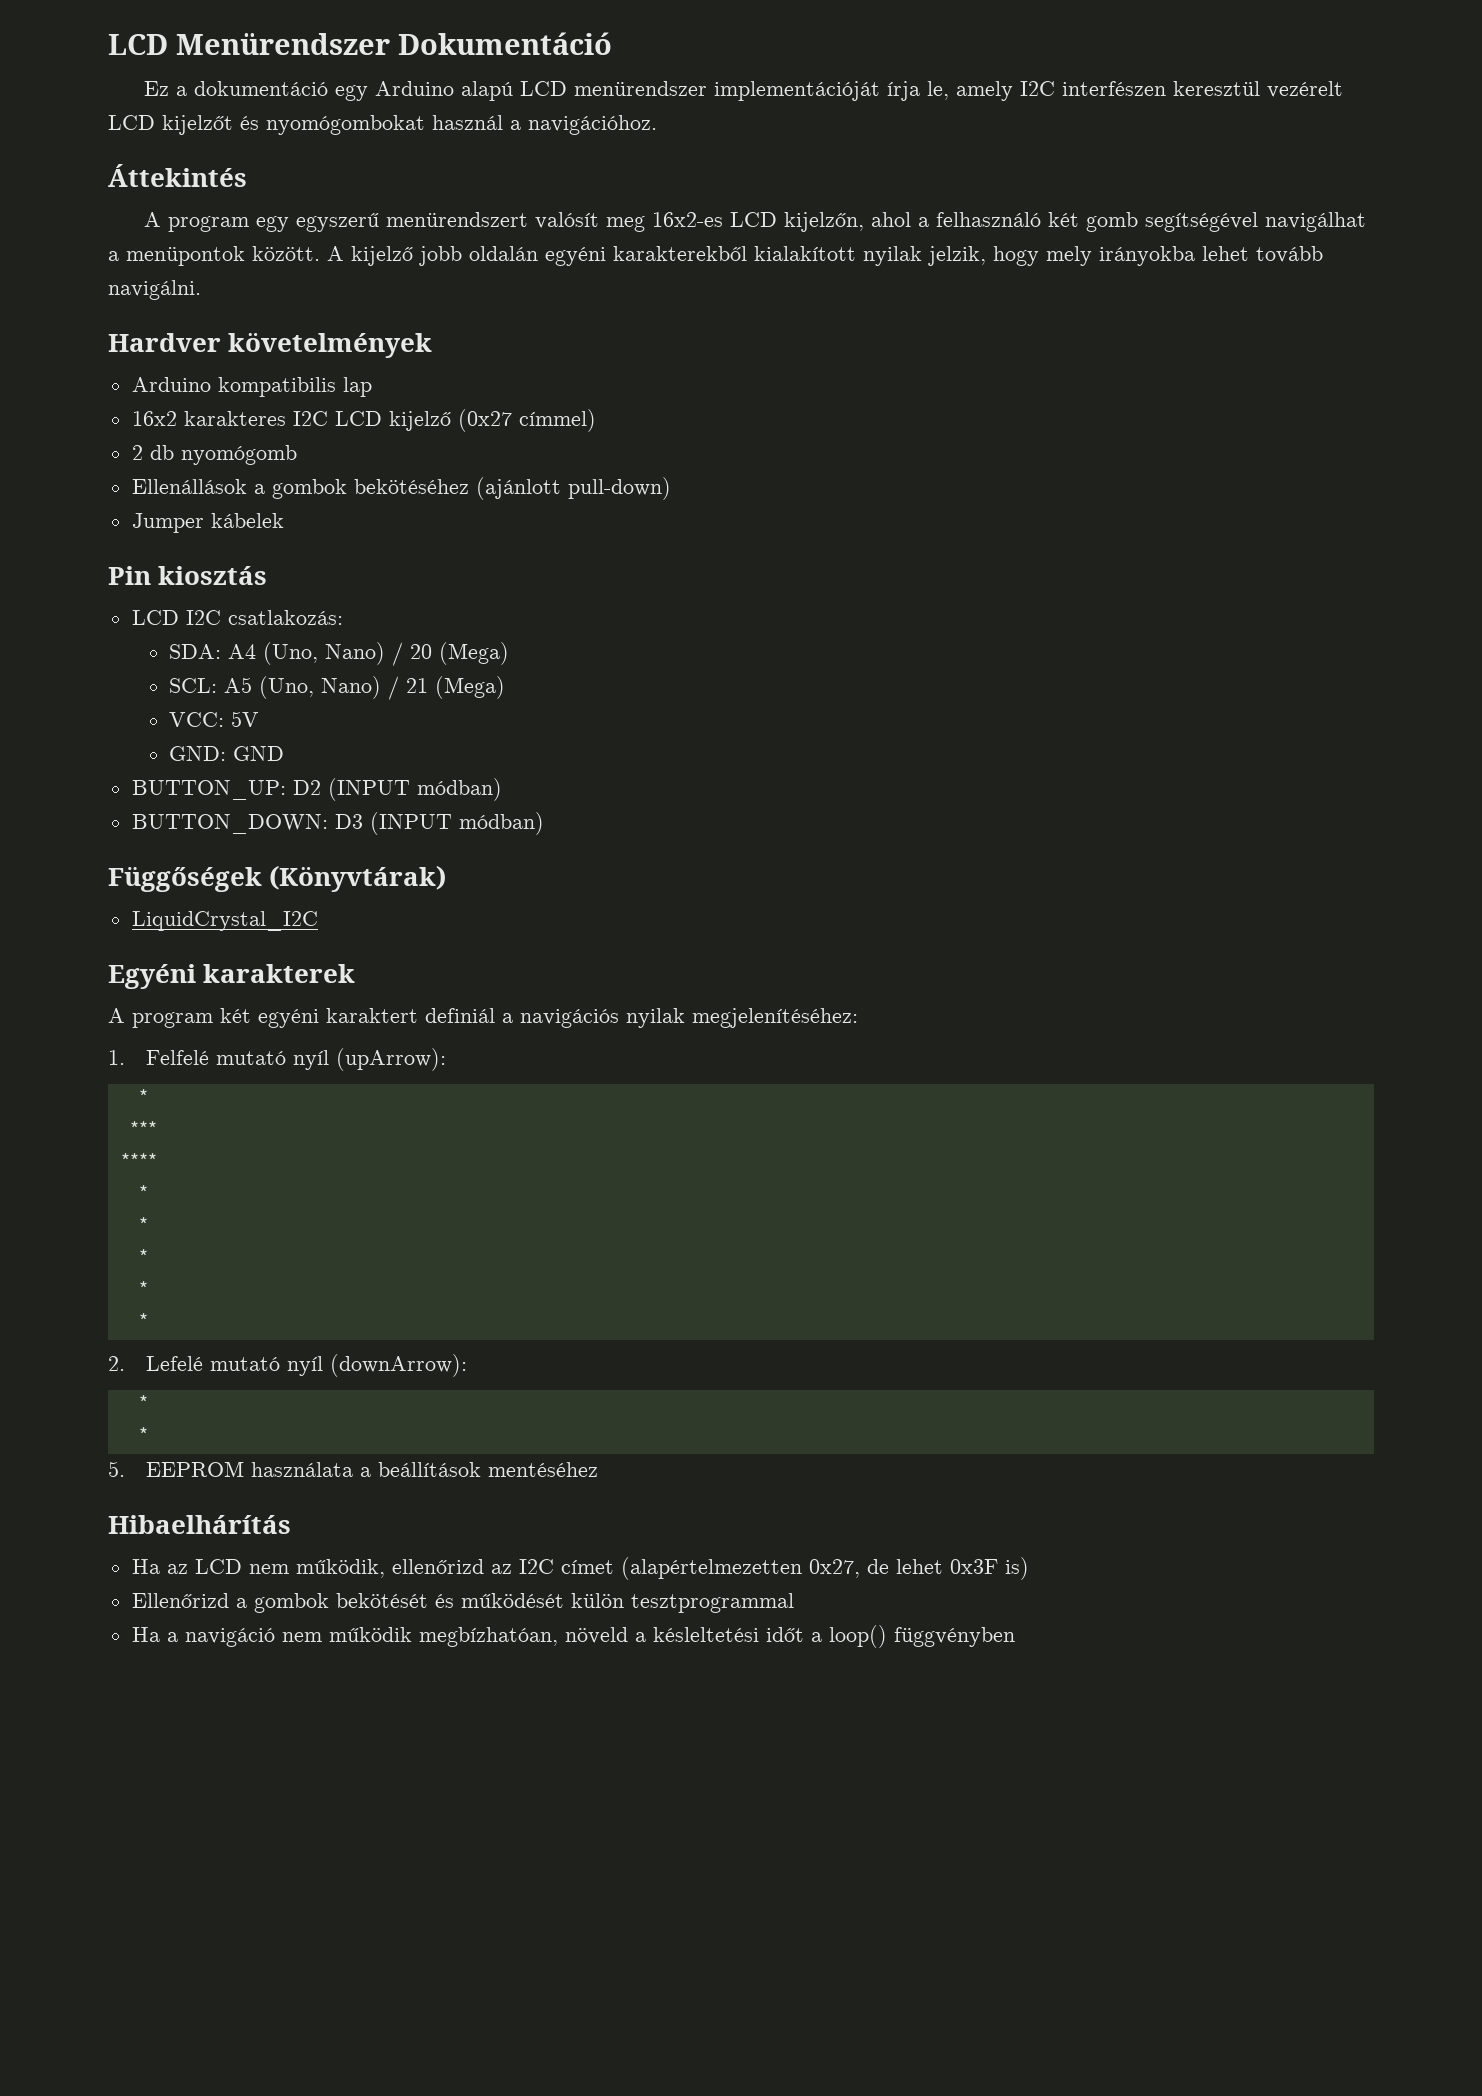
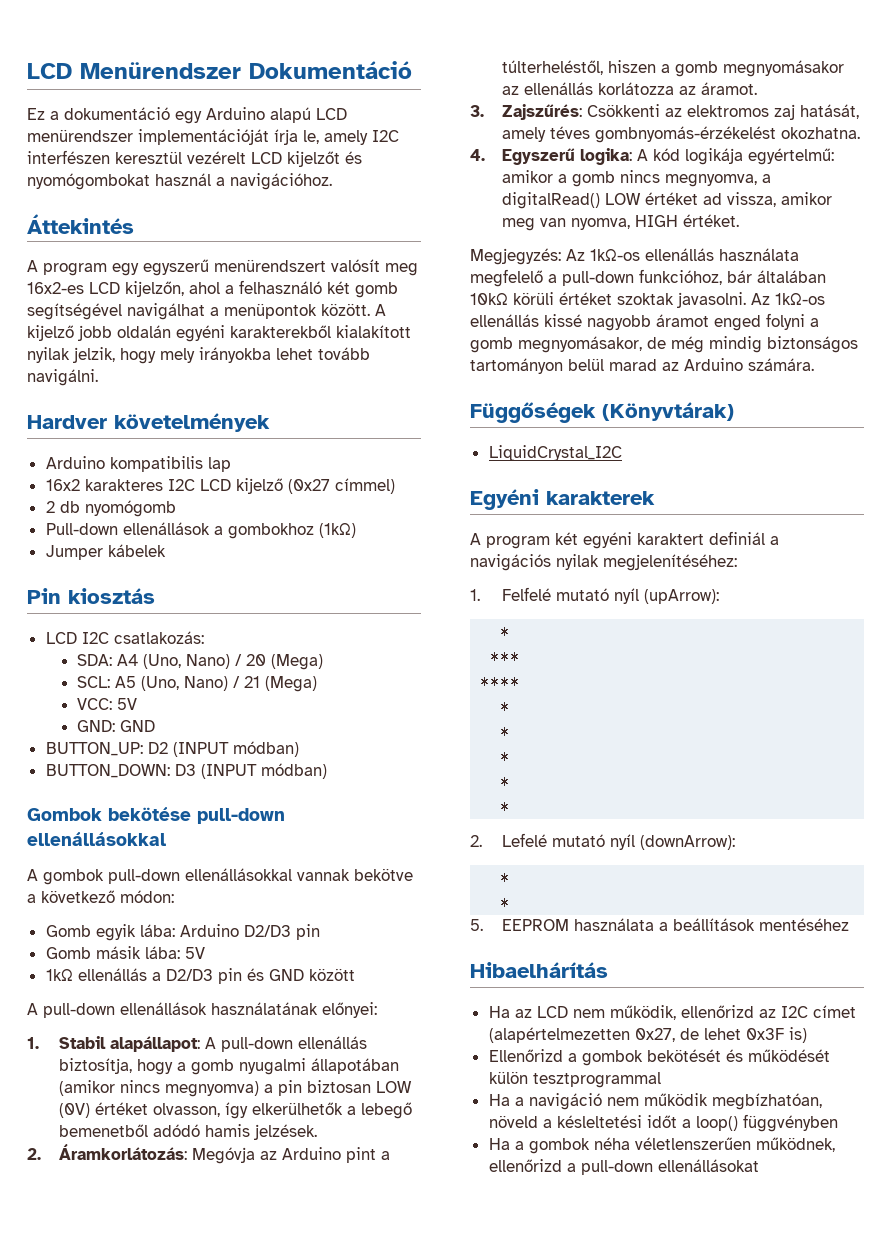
- Ellenállások a gombok bekötéséhez (ajánlott pull-down)
+ Pull-down ellenállások a gombokhoz (1kΩ)
+ Gombok bekötése pull-down ellenállásokkal
+ A gombok pull-down ellenállásokkal vannak bekötve a következő módon:
+ Gomb egyik lába: Arduino D2/D3 pin
+ Gomb másik lába: 5V
+ 1kΩ ellenállás a D2/D3 pin és GND között
+ A pull-down ellenállások használatának előnyei:
+ 1. Stabil alapállapot: A pull-down ellenállás biztosítja, hogy a gomb nyugalmi állapotában (amikor nincs megnyomva) a pin biztosan LOW (0V) értéket olvasson, így elkerülhetők a lebegő bemenetből adódó hamis jelzések.
+ 2. Áramkorlátozás: Megóvja az Arduino pint a túlterheléstől, hiszen a gomb megnyomásakor az ellenállás korlátozza az áramot.
+ 3. Zajszűrés: Csökkenti az elektromos zaj hatását, amely téves gombnyomás-érzékelést okozhatna.
+ 4. Egyszerű logika: A kód logikája egyértelmű: amikor a gomb nincs megnyomva, a digitalRead() LOW értéket ad vissza, amikor meg van nyomva, HIGH értéket.
+ Megjegyzés: Az 1kΩ-os ellenállás használata megfelelő a pull-down funkcióhoz, bár általában 10kΩ körüli értéket szoktak javasolni. Az 1kΩ-os ellenállás kissé nagyobb áramot enged folyni a gomb megnyomásakor, de még mindig biztonságos tartományon belül marad az Arduino számára.
+ Ha a gombok néha véletlenszerűen működnek, ellenőrizd a pull-down ellenállásokat

